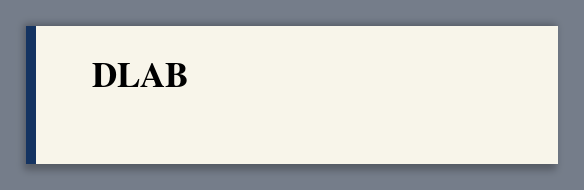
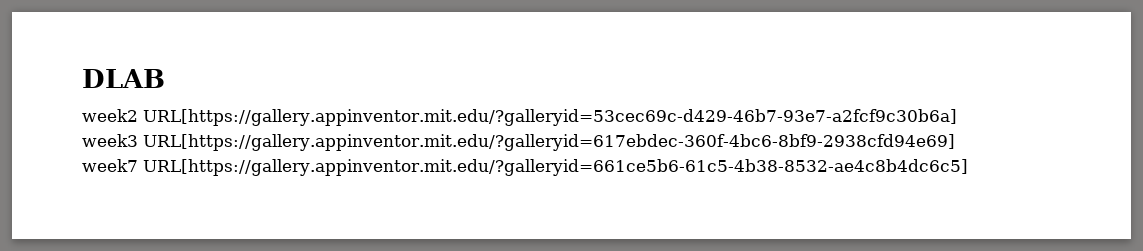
+ week2 URL[https://gallery.appinventor.mit.edu/?galleryid=53cec69c-d429-46b7-93e7-a2fcf9c30b6a]
+ week3 URL[https://gallery.appinventor.mit.edu/?galleryid=617ebdec-360f-4bc6-8bf9-2938cfd94e69]
+ week7 URL[https://gallery.appinventor.mit.edu/?galleryid=661ce5b6-61c5-4b38-8532-ae4c8b4dc6c5]

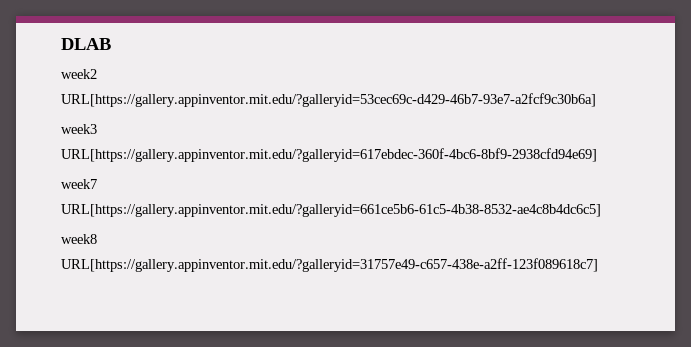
+ week8 URL[https://gallery.appinventor.mit.edu/?galleryid=31757e49-c657-438e-a2ff-123f089618c7]

